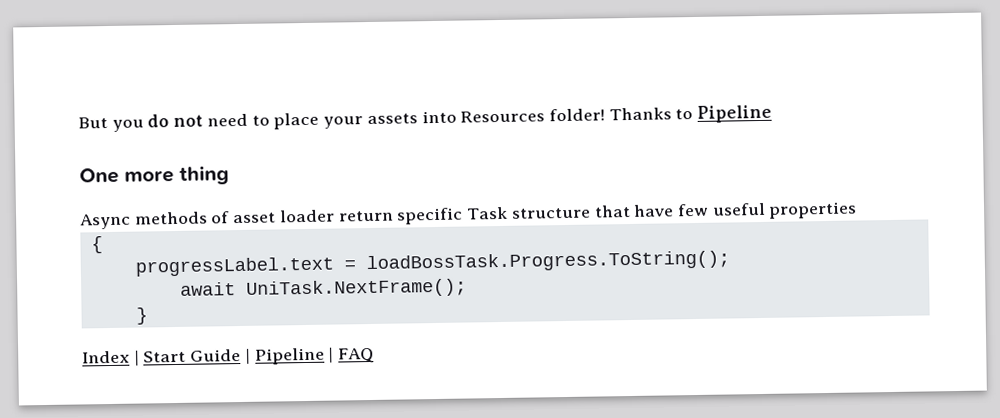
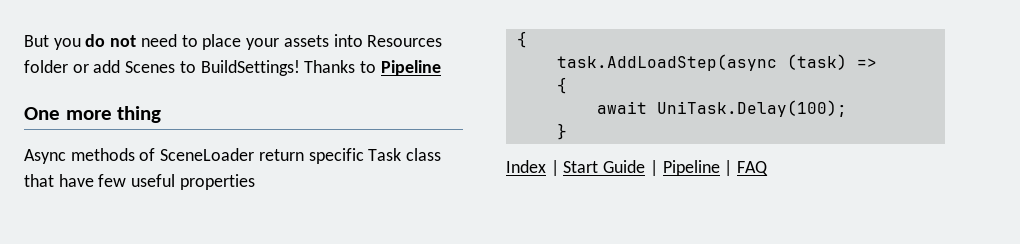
- But you do not need to place your assets into Resources folder!
+ But you do not need to place your assets into Resources folder or add Scenes to BuildSettings!
- Async methods of asset loader return specific Task structure that have few useful properties
+ Async methods of SceneLoader return specific Task class that have few useful properties
- progressLabel.text = loadBossTask.Progress.ToString();
+ task.AddLoadStep(async (task) =>
+ {
- await UniTask.NextFrame();
+ await UniTask.Delay(100);

